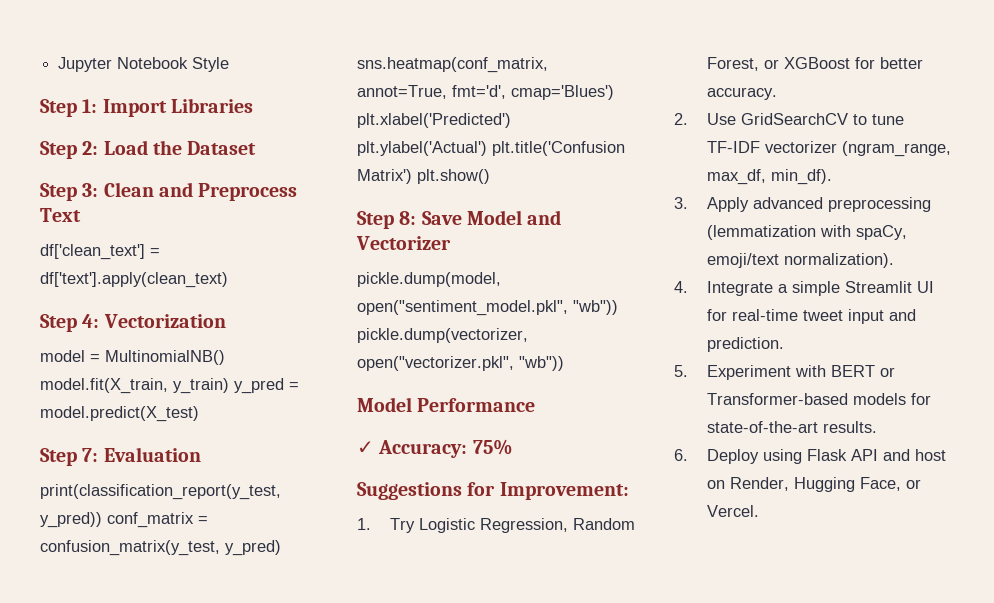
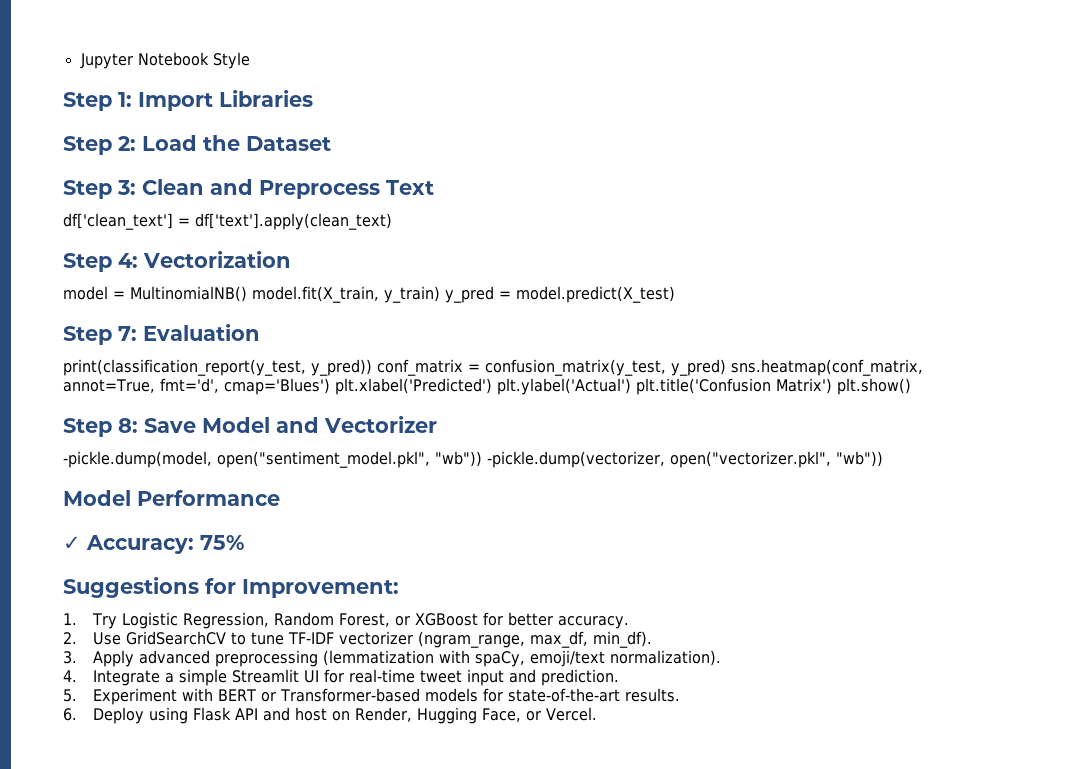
- pickle.dump(model, open("sentiment_model.pkl", "wb")) pickle.dump(vectorizer, open("vectorizer.pkl", "wb"))
+ -pickle.dump(model, open("sentiment_model.pkl", "wb")) -pickle.dump(vectorizer, open("vectorizer.pkl", "wb"))

